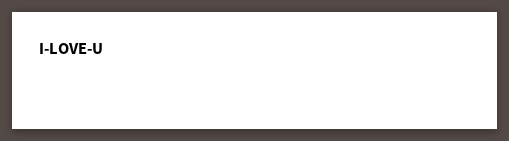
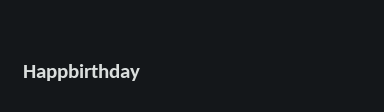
- I-LOVE-U
+ Happbirthday

